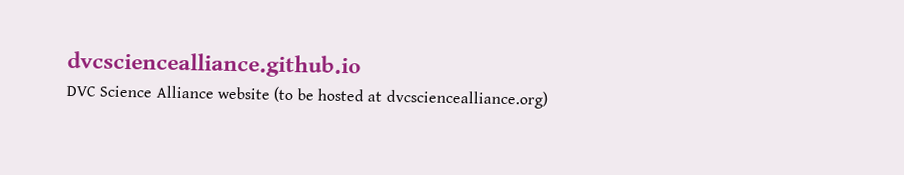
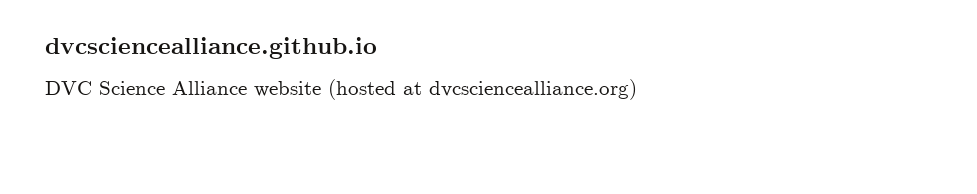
- DVC Science Alliance website (to be hosted at dvcsciencealliance.org)
+ DVC Science Alliance website (hosted at dvcsciencealliance.org)

